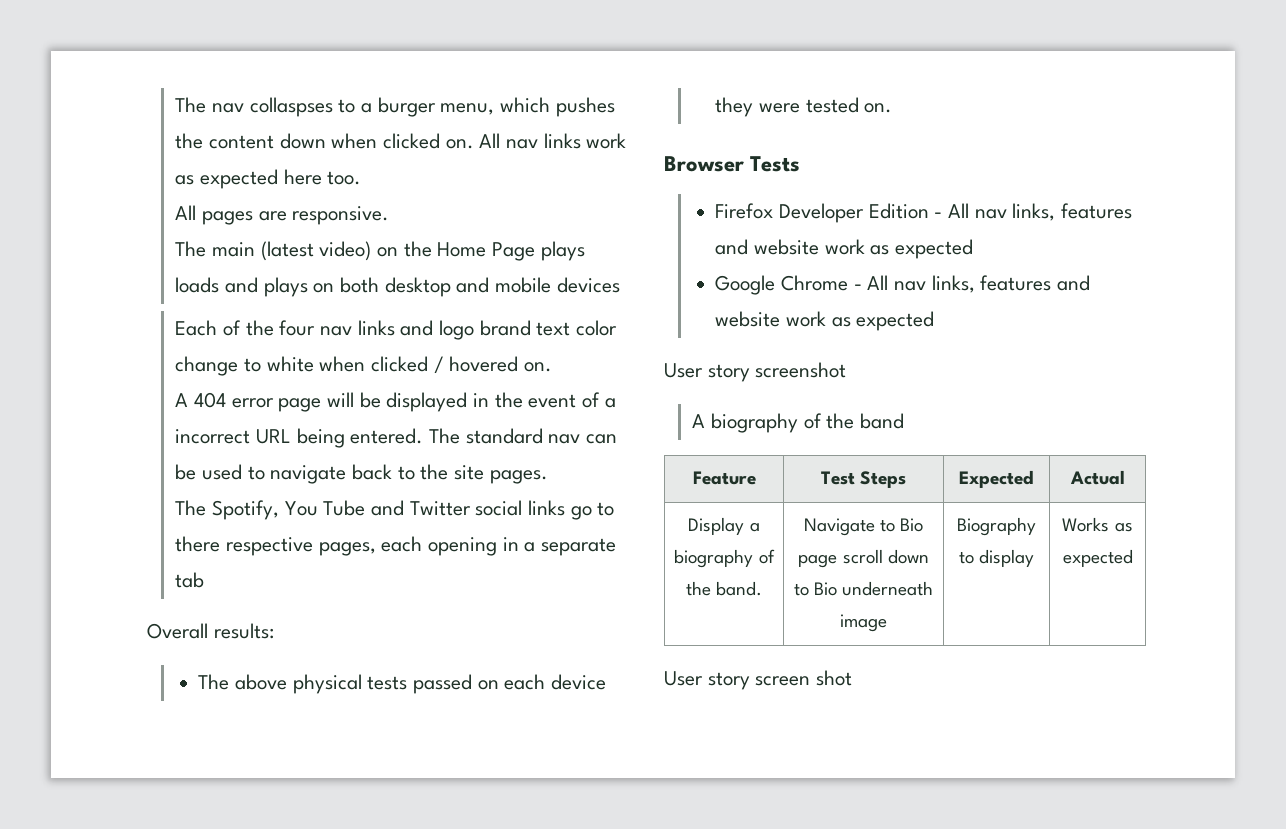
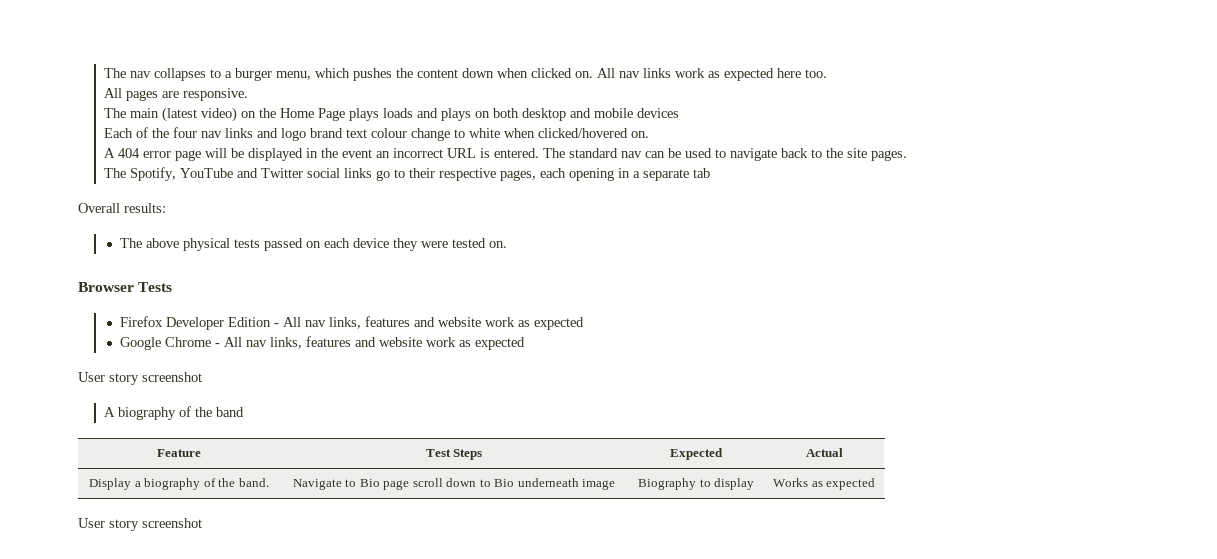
- The nav collaspses to a burger menu, which pushes the content down when clicked on.
+ The nav collapses to a burger menu, which pushes the content down when clicked on.
- Each of the four nav links and logo brand text color change to white when clicked / hovered on.
+ Each of the four nav links and logo brand text colour change to white when clicked/hovered on.
- A 404 error page will be displayed in the event of a incorrect URL being entered.
+ A 404 error page will be displayed in the event an incorrect URL is entered.
- The Spotify, You Tube and Twitter social links go to there respective pages, each opening in a separate tab
+ The Spotify, YouTube and Twitter social links go to their respective pages, each opening in a separate tab
  Display a biography of the band. | Navigate to Bio page scroll down to Bio underneath image | Biography to display | Works as expected
- User story screen shot
+ User story screenshot

